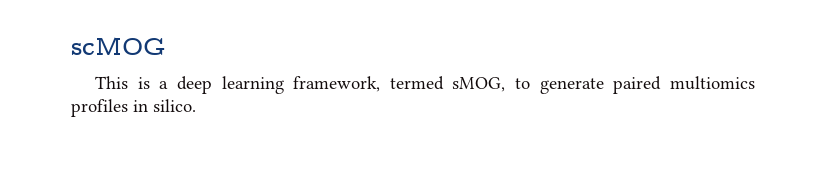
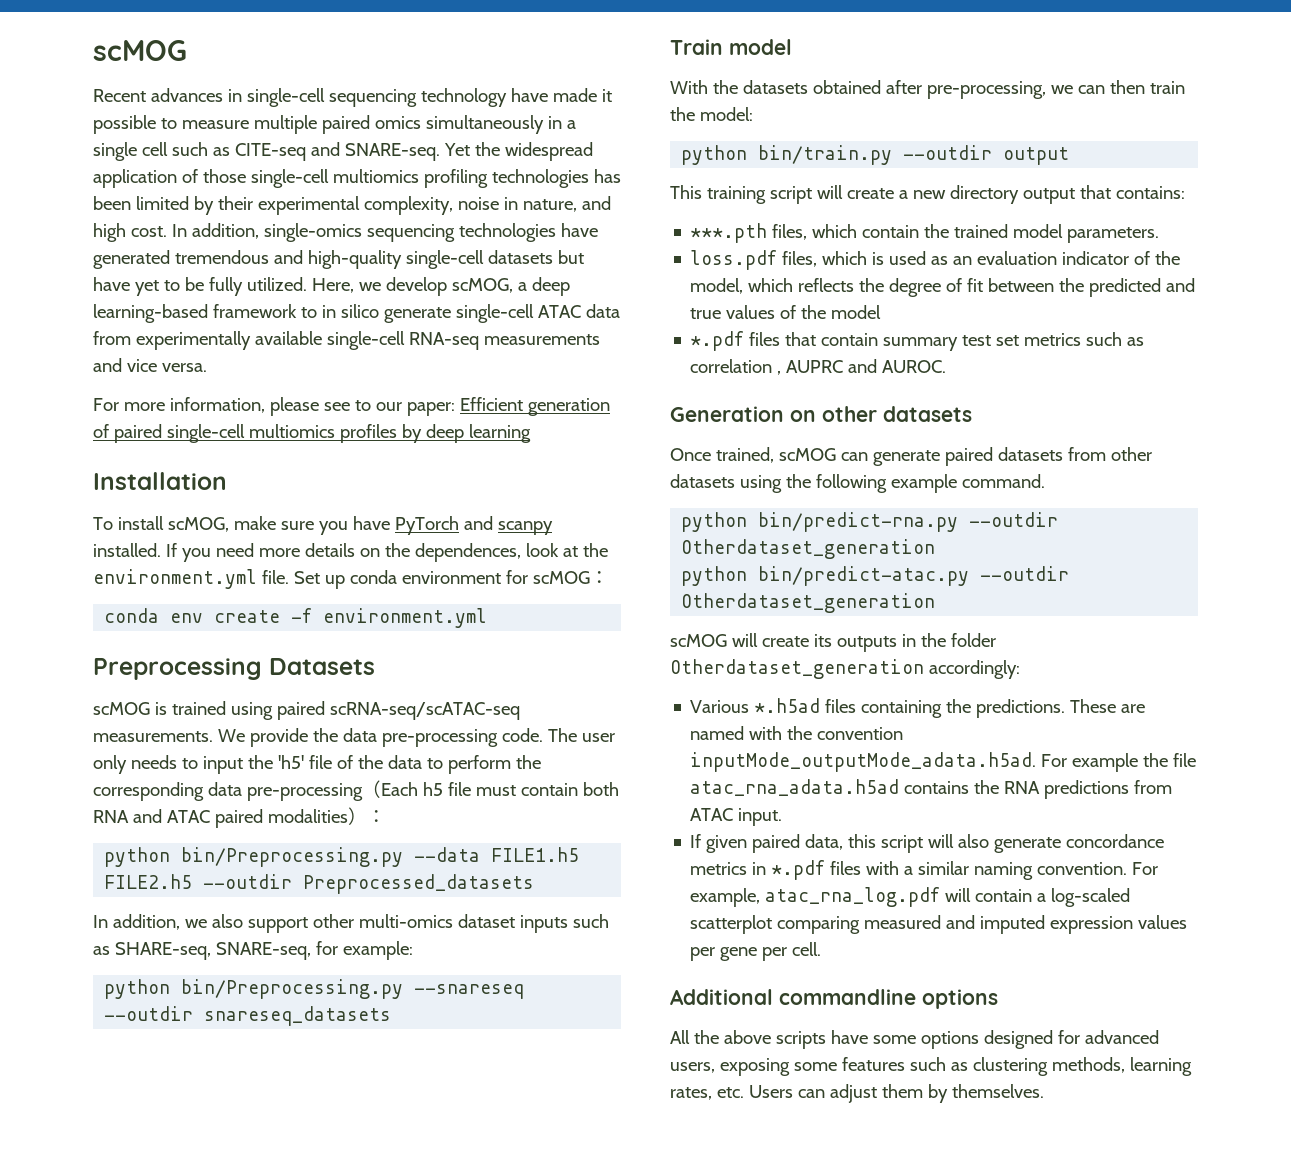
- This is a deep learning framework, termed sMOG, to generate paired multiomics profiles in silico.
+ Recent advances in single-cell sequencing technology have made it possible to measure multiple paired omics simultaneously in a single cell such as CITE-seq and SNARE-seq. Yet the widespread application of those single-cell multiomics profiling technologies has been limited by their experimental complexity, noise in nature, and high cost. In addition, single-omics sequencing technologies have generated tremendous and high-quality single-cell datasets but have yet to be fully utilized. Here, we develop scMOG, a deep learning-based framework to in silico generate single-cell ATAC data from experimentally available single-cell RNA-seq measurements and vice versa.
+ For more information, please see to our paper: Efficient generation of paired single-cell multiomics profiles by deep learning
+ Installation
+ To install scMOG, make sure you have PyTorch and scanpy installed. If you need more details on the dependences, look at the environment.yml file. Set up conda environment for scMOG：
+ conda env create -f environment.yml
+ Preprocessing Datasets
+ scMOG is trained using paired scRNA-seq/scATAC-seq measurements. We provide the data pre-processing code. The user only needs to input the 'h5' file of the data to perform the corresponding data pre-processing（Each h5 file must contain both RNA and ATAC paired modalities）：
+ python bin/Preprocessing.py --data FILE1.h5 FILE2.h5 --outdir Preprocessed_datasets
+ In addition, we also support other multi-omics dataset inputs such as SHARE-seq, SNARE-seq, for example:
+ python bin/Preprocessing.py --snareseq --outdir snareseq_datasets
+ Train model
+ With the datasets obtained after pre-processing, we can then train the model:
+ python bin/train.py --outdir output
+ This training script will create a new directory output that contains:
+ ***.pth files, which contain the trained model parameters.
+ loss.pdf files, which is used as an evaluation indicator of the model, which reflects the degree of fit between the predicted and true values of the model
+ *.pdf files that contain summary test set metrics such as correlation , AUPRC and AUROC.
+ Generation on other datasets
+ Once trained, scMOG can generate paired datasets from other datasets using the following example command.
+ python bin/predict-rna.py --outdir Otherdataset_generation
+ python bin/predict-atac.py --outdir Otherdataset_generation
+ scMOG will create its outputs in the folder Otherdataset_generation accordingly:
+ Various *.h5ad files containing the predictions. These are named with the convention inputMode_outputMode_adata.h5ad. For example the file atac_rna_adata.h5ad contains the RNA predictions from ATAC input.
+ If given paired data, this script will also generate concordance metrics in *.pdf files with a similar naming convention. For example, atac_rna_log.pdf will contain a log-scaled scatterplot comparing measured and imputed expression values per gene per cell.
+ Additional commandline options
+ All the above scripts have some options designed for advanced users, exposing some features such as clustering methods, learning rates, etc. Users can adjust them by themselves.

